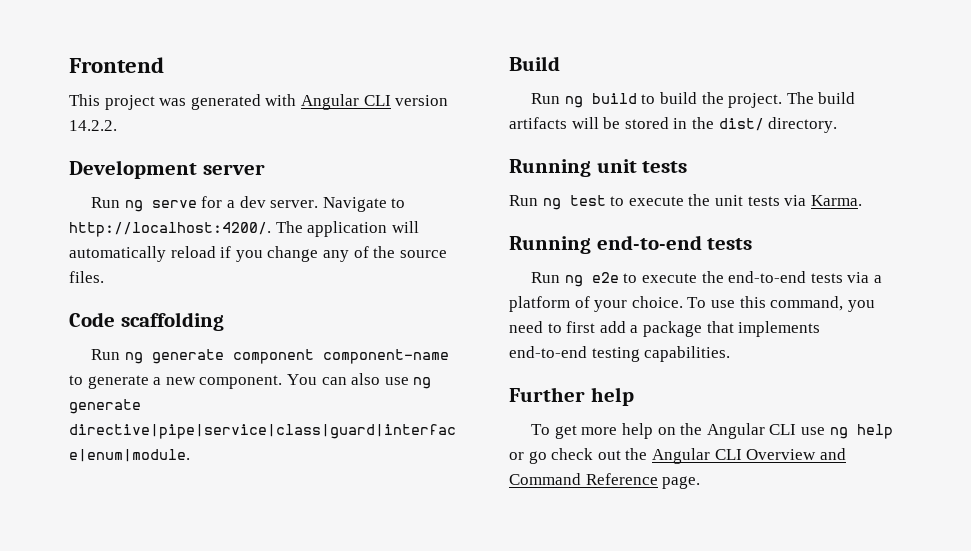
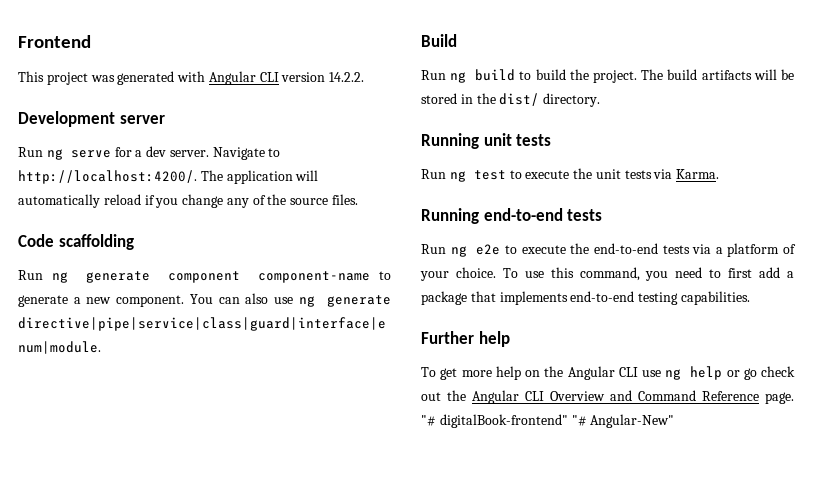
+ "# digitalBook-frontend" "# Angular-New"

